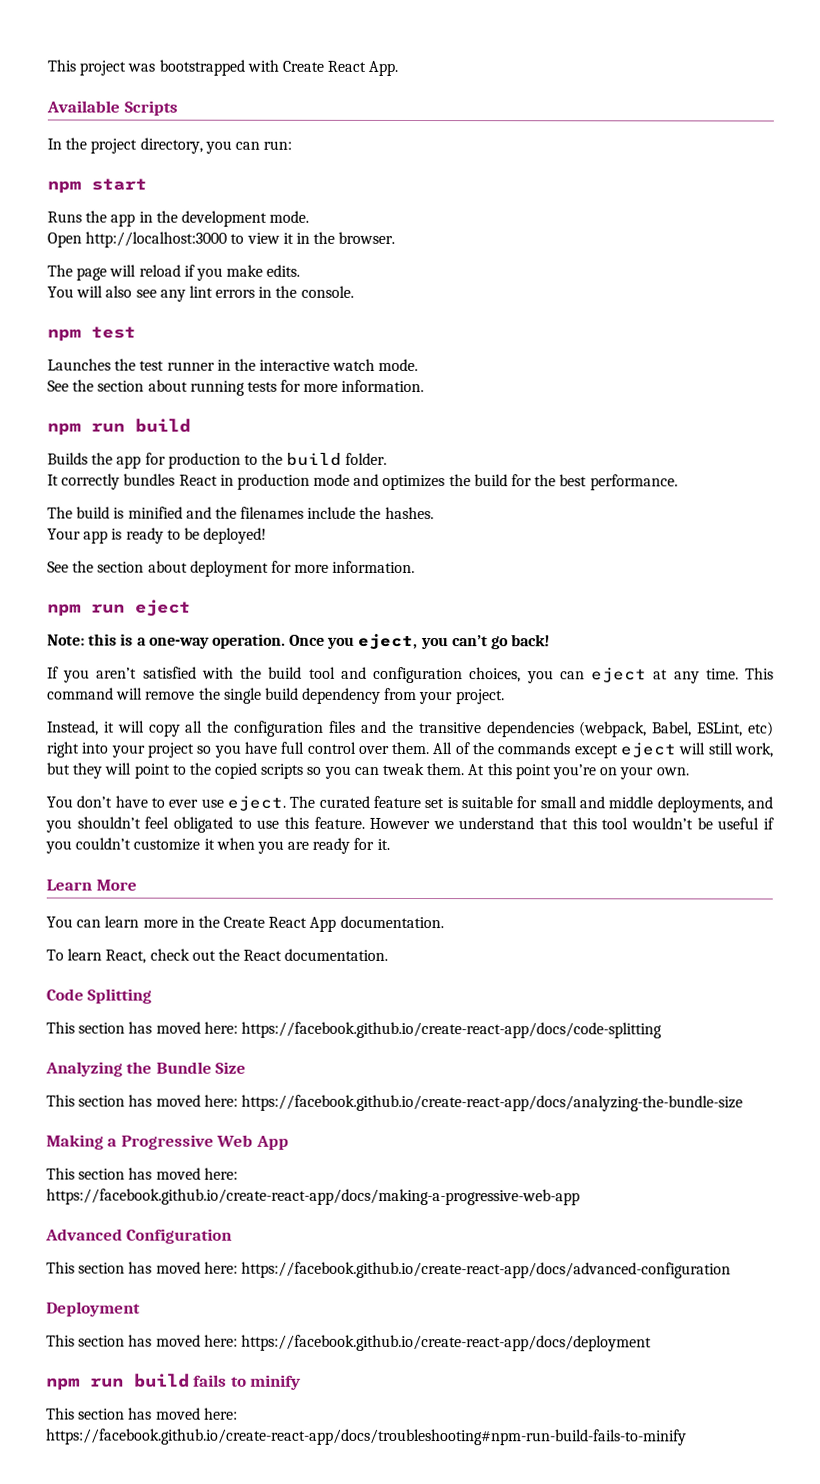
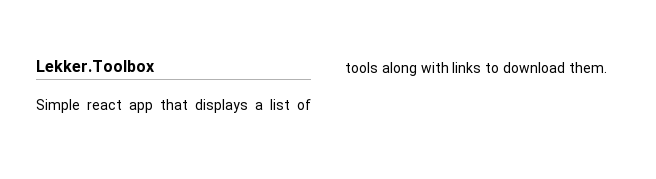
- This project was bootstrapped with Create React App.
- Available Scripts
- In the project directory, you can run:
- npm start
- Runs the app in the development mode.
- Open http://localhost:3000 to view it in the browser.
- The page will reload if you make edits.
- You will also see any lint errors in the console.
- npm test
- Launches the test runner in the interactive watch mode.
- See the section about running tests for more information.
- npm run build
- Builds the app for production to the build folder.
- It correctly bundles React in production mode and optimizes the build for the best performance.
- The build is minified and the filenames include the hashes.
- Your app is ready to be deployed!
- See the section about deployment for more information.
- npm run eject
- Note: this is a one-way operation. Once you eject, you can’t go back!
- If you aren’t satisfied with the build tool and configuration choices, you can eject at any time. This command will remove the single build dependency from your project.
- Instead, it will copy all the configuration files and the transitive dependencies (webpack, Babel, ESLint, etc) right into your project so you have full control over them. All of the commands except eject will still work, but they will point to the copied scripts so you can tweak them. At this point you’re on your own.
- You don’t have to ever use eject. The curated feature set is suitable for small and middle deployments, and you shouldn’t feel obligated to use this feature. However we understand that this tool wouldn’t be useful if you couldn’t customize it when you are ready for it.
- Learn More
- You can learn more in the Create React App documentation.
- To learn React, check out the React documentation.
- Code Splitting
- This section has moved here: https://facebook.github.io/create-react-app/docs/code-splitting
- Analyzing the Bundle Size
- This section has moved here: https://facebook.github.io/create-react-app/docs/analyzing-the-bundle-size
- Making a Progressive Web App
- This section has moved here: https://facebook.github.io/create-react-app/docs/making-a-progressive-web-app
- Advanced Configuration
- This section has moved here: https://facebook.github.io/create-react-app/docs/advanced-configuration
- Deployment
- This section has moved here: https://facebook.github.io/create-react-app/docs/deployment
- npm run build fails to minify
- This section has moved here: https://facebook.github.io/create-react-app/docs/troubleshooting#npm-run-build-fails-to-minify
+ Lekker.Toolbox
+ Simple react app that displays a list of tools along with links to download them.

